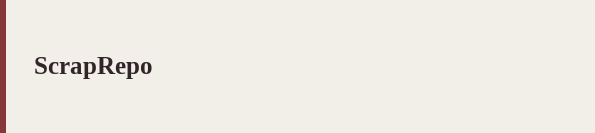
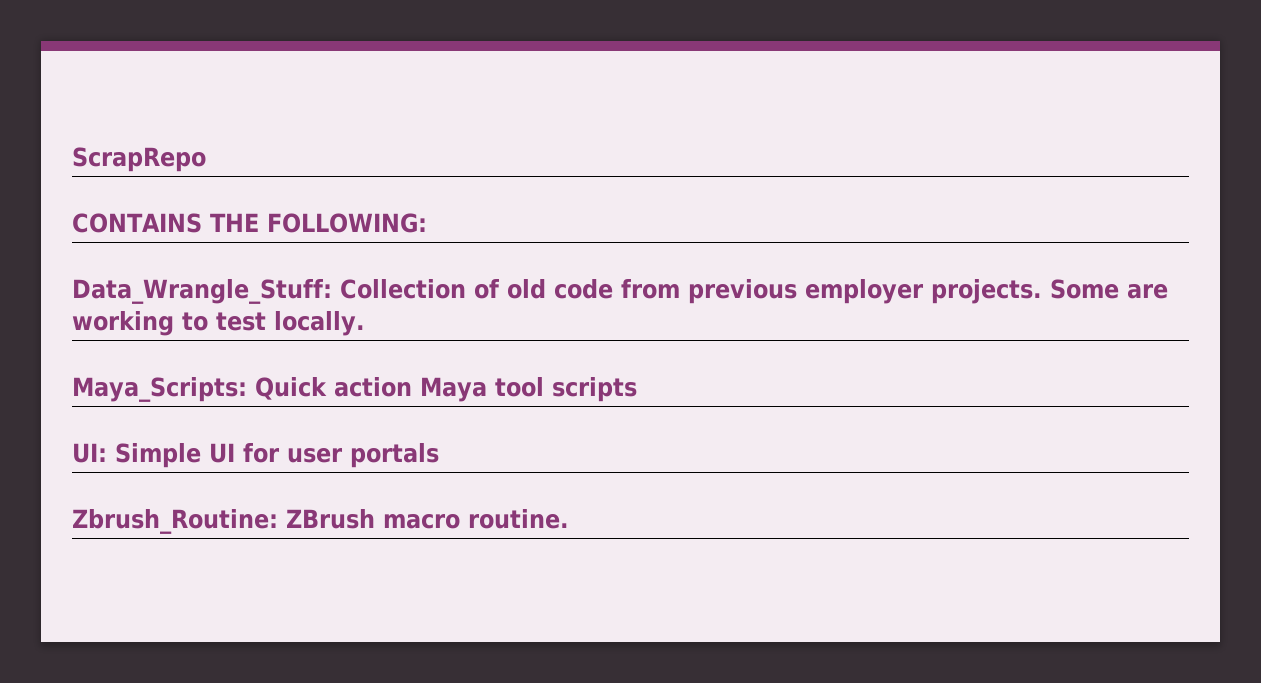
+ CONTAINS THE FOLLOWING:
+ Data_Wrangle_Stuff: Collection of old code from previous employer projects. Some are working to test locally.
+ Maya_Scripts: Quick action Maya tool scripts
+ UI: Simple UI for user portals
+ Zbrush_Routine: ZBrush macro routine.

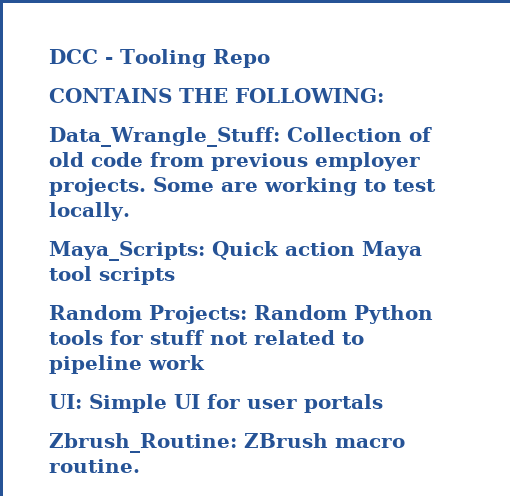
- ScrapRepo
+ DCC - Tooling Repo
+ Random Projects: Random Python tools for stuff not related to pipeline work

